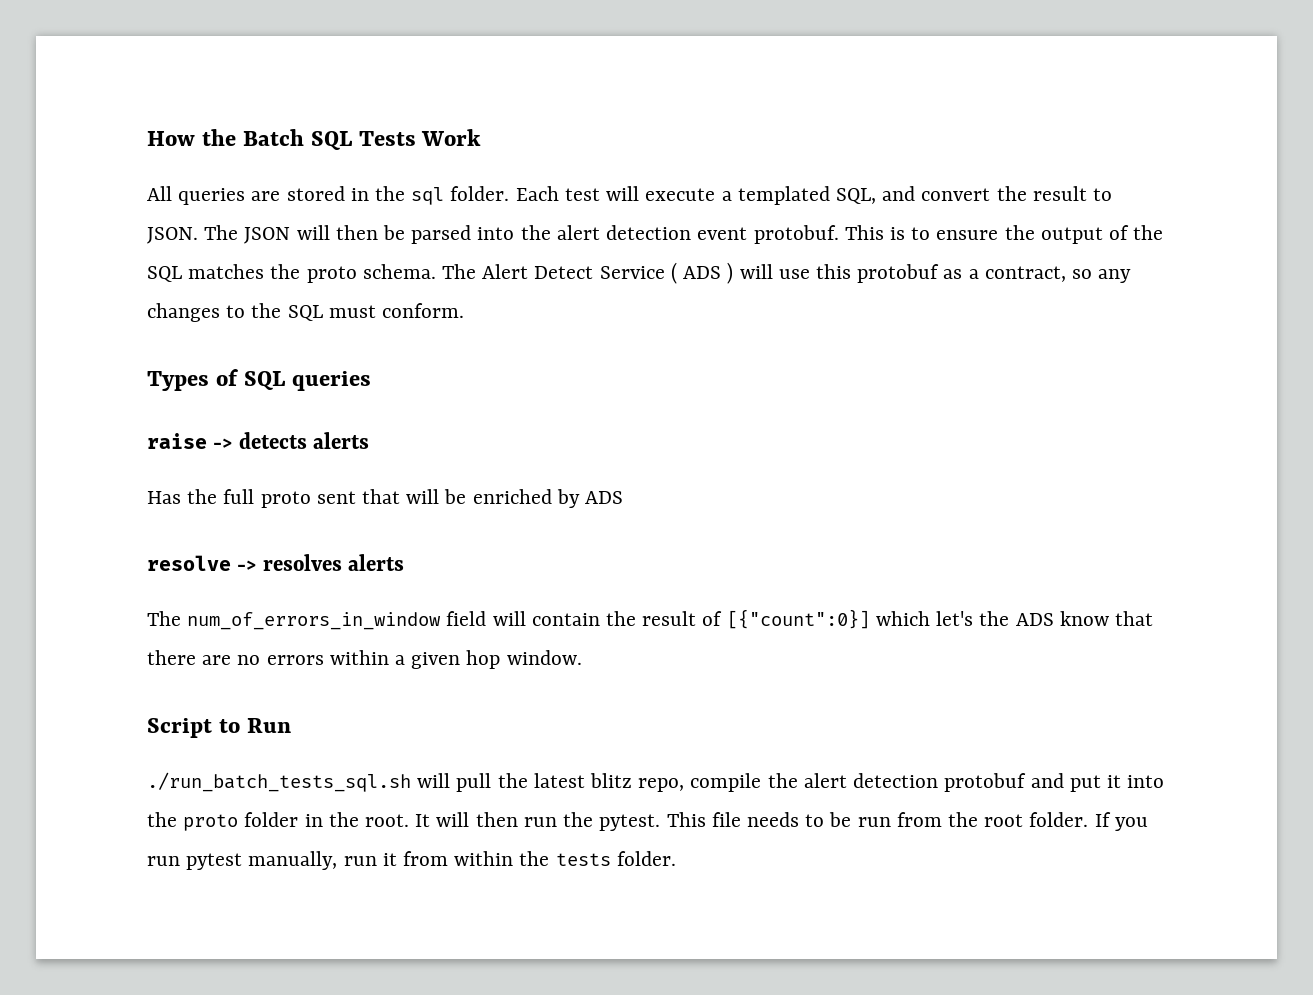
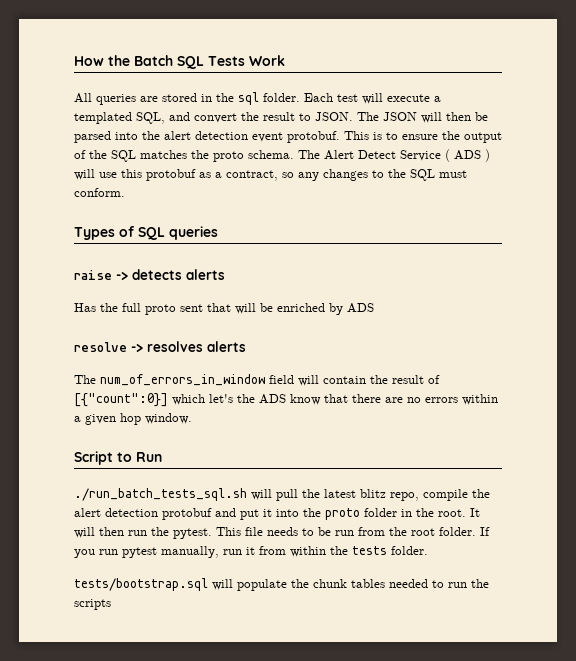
+ tests/bootstrap.sql will populate the chunk tables needed to run the scripts

